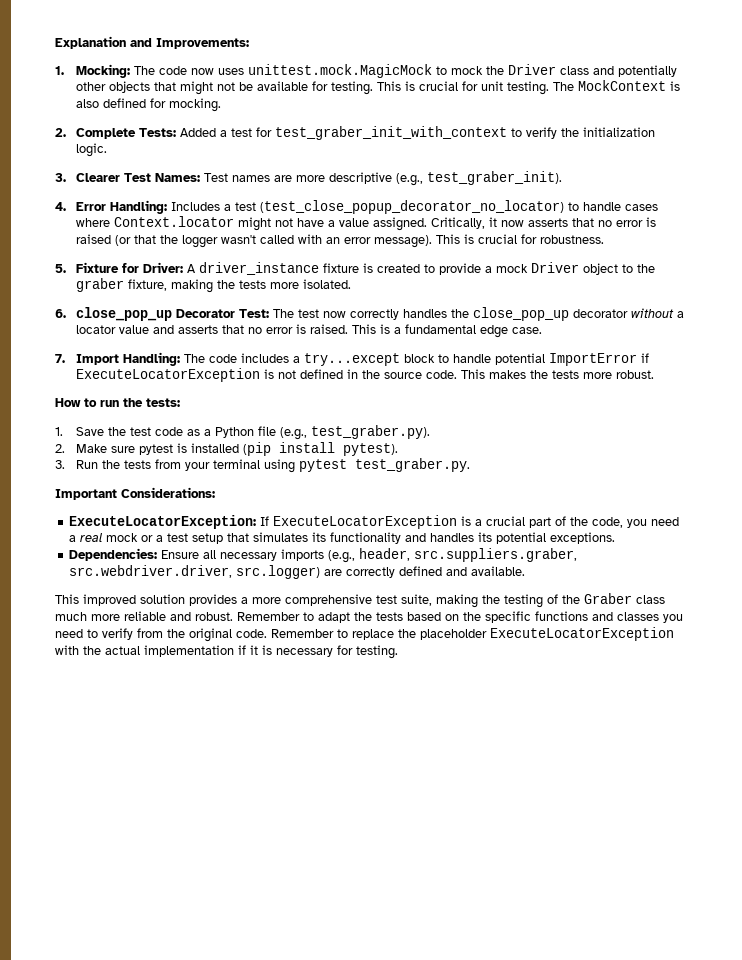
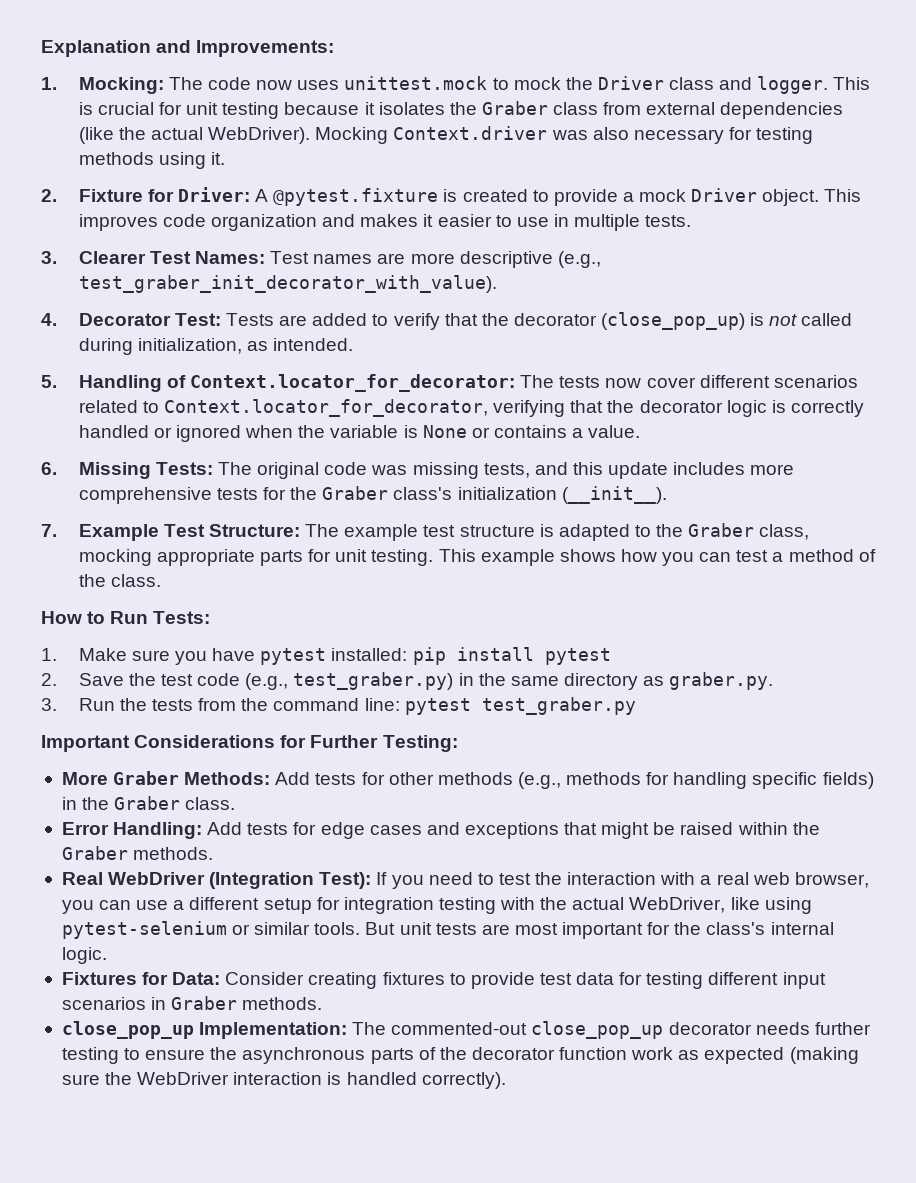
- 1. Mocking: The code now uses unittest.mock.MagicMock to mock the Driver class and potentially other objects that might not be available for testing.
+ 1. Mocking: The code now uses unittest.mock to mock the Driver class and logger.
- This is crucial for unit testing. The MockContext is also defined for mocking.
- 2. Complete Tests: Added a test for test_graber_init_with_context to verify the initialization logic.
+ This is crucial for unit testing because it isolates the Graber class from external dependencies (like the actual WebDriver). Mocking Context.driver was also necessary for testing methods using it.
+ 2. Fixture for Driver: A @pytest.fixture is created to provide a mock Driver object. This improves code organization and makes it easier to use in multiple tests.
- 3. Clearer Test Names: Test names are more descriptive (e.g., test_graber_init).
+ 3. Clearer Test Names: Test names are more descriptive (e.g., test_graber_init_decorator_with_value).
- 4. Error Handling: Includes a test (test_close_popup_decorator_no_locator) to handle cases where Context.locator might not have a value assigned. Critically, it now asserts that no error is raised (or that the logger wasn't called with an error message). This is crucial for robustness.
- 5. Fixture for Driver: A driver_instance fixture is created to provide a mock Driver object to the graber fixture, making the tests more isolated.
- 6. close_pop_up Decorator Test: The test now correctly handles the close_pop_up decorator without a locator value and asserts that no error is raised. This is a fundamental edge case.
- 7. Import Handling: The code includes a try...except block to handle potential ImportError if ExecuteLocatorException is not defined in the source code. This makes the tests more robust.
- How to run the tests:
- 1. Save the test code as a Python file (e.g., test_graber.py).
- 2. Make sure pytest is installed (pip install pytest).
+ 4. Decorator Test: Tests are added to verify that the decorator (close_pop_up) is not called during initialization, as intended.
+ 5. Handling of Context.locator_for_decorator: The tests now cover different scenarios related to Context.locator_for_decorator, verifying that the decorator logic is correctly handled or ignored when the variable is None or contains a value.
+ 6. Missing Tests: The original code was missing tests, and this update includes more comprehensive tests for the Graber class's initialization (__init__).
+ 7. Example Test Structure: The example test structure is adapted to the Graber class, mocking appropriate parts for unit testing. This example shows how you can test a method of the class.
+ How to Run Tests:
+ 1. Make sure you have pytest installed: pip install pytest
+ 2. Save the test code (e.g., test_graber.py) in the same directory as graber.py.
- 3. Run the tests from your terminal using pytest test_graber.py.
- Important Considerations:
- ExecuteLocatorException: If ExecuteLocatorException is a crucial part of the code, you need a real mock or a test setup that simulates its functionality and handles its potential exceptions.
- Dependencies: Ensure all necessary imports (e.g., header, src.suppliers.graber, src.webdriver.driver, src.logger) are correctly defined and available.
- This improved solution provides a more comprehensive test suite, making the testing of the Graber class much more reliable and robust. Remember to adapt the tests based on the specific functions and classes you need to verify from the original code. Remember to replace the placeholder ExecuteLocatorException with the actual implementation if it is necessary for testing.
+ 3. Run the tests from the command line: pytest test_graber.py
+ Important Considerations for Further Testing:
+ More Graber Methods: Add tests for other methods (e.g., methods for handling specific fields) in the Graber class.
+ Error Handling: Add tests for edge cases and exceptions that might be raised within the Graber methods.
+ Real WebDriver (Integration Test): If you need to test the interaction with a real web browser, you can use a different setup for integration testing with the actual WebDriver, like using pytest-selenium or similar tools. But unit tests are most important for the class's internal logic.
+ Fixtures for Data: Consider creating fixtures to provide test data for testing different input scenarios in Graber methods.
+ close_pop_up Implementation: The commented-out close_pop_up decorator needs further testing to ensure the asynchronous parts of the decorator function work as expected (making sure the WebDriver interaction is handled correctly).

